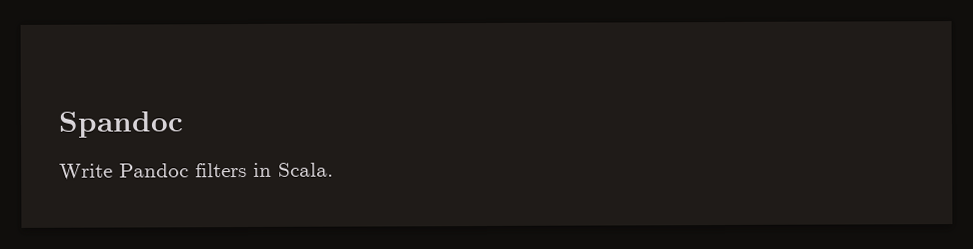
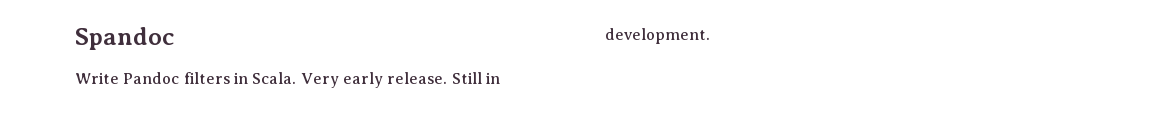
+ Very early release. Still in development.

